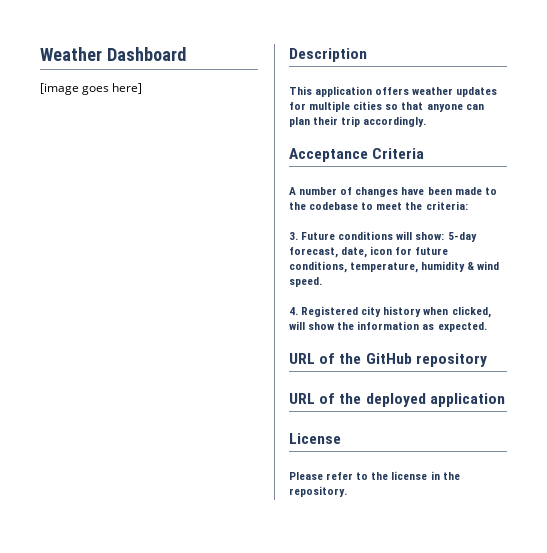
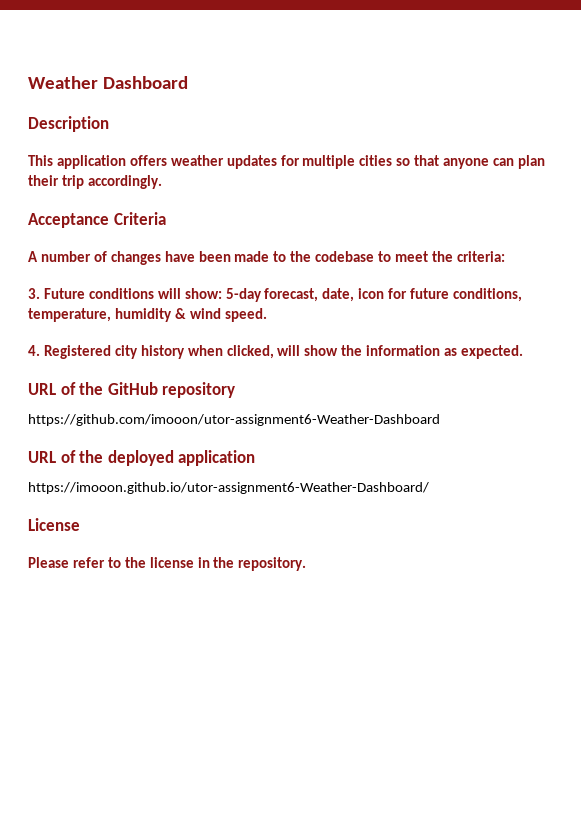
- [image goes here]
+ https://github.com/imooon/utor-assignment6-Weather-Dashboard
+ https://imooon.github.io/utor-assignment6-Weather-Dashboard/

